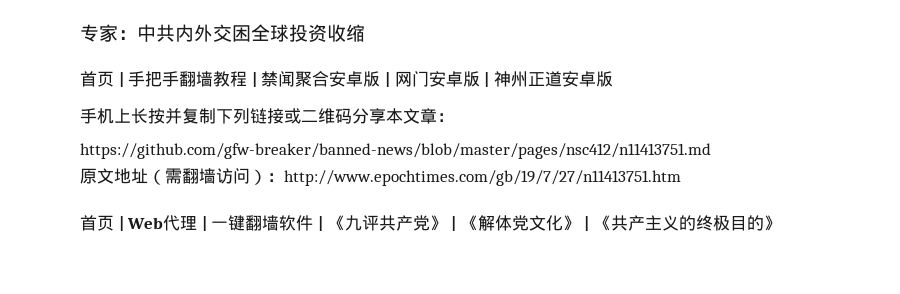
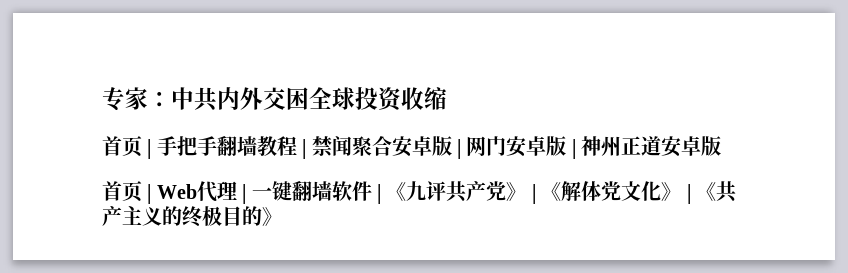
- 手机上长按并复制下列链接或二维码分享本文章：
- https://github.com/gfw-breaker/banned-news/blob/master/pages/nsc412/n11413751.md
- 原文地址（需翻墙访问）：http://www.epochtimes.com/gb/19/7/27/n11413751.htm

